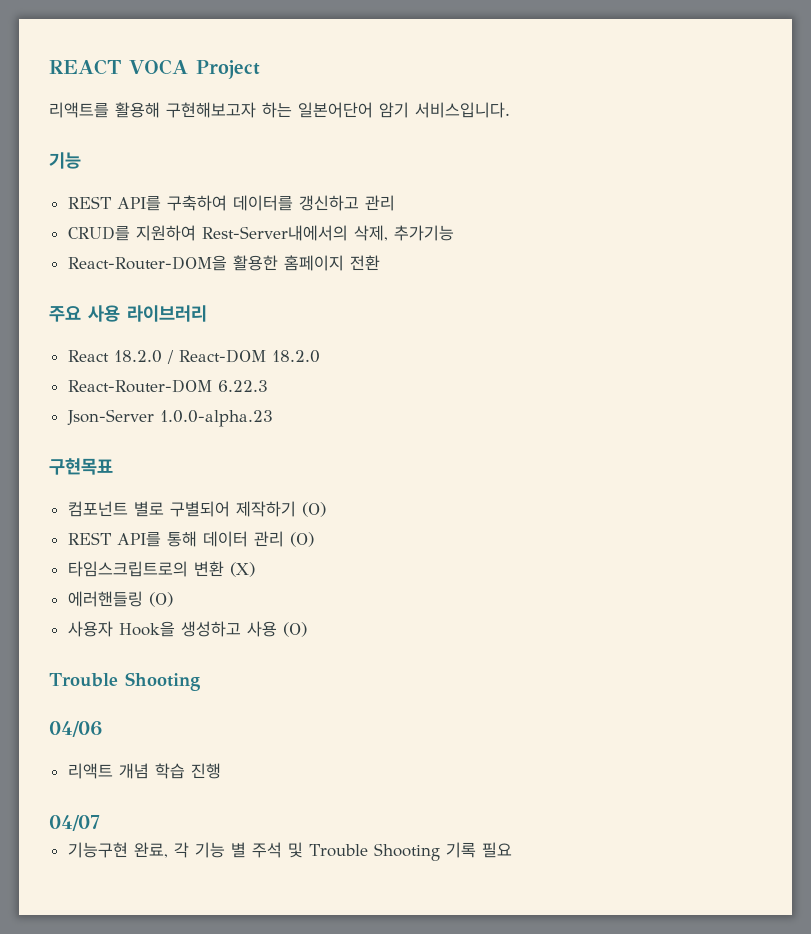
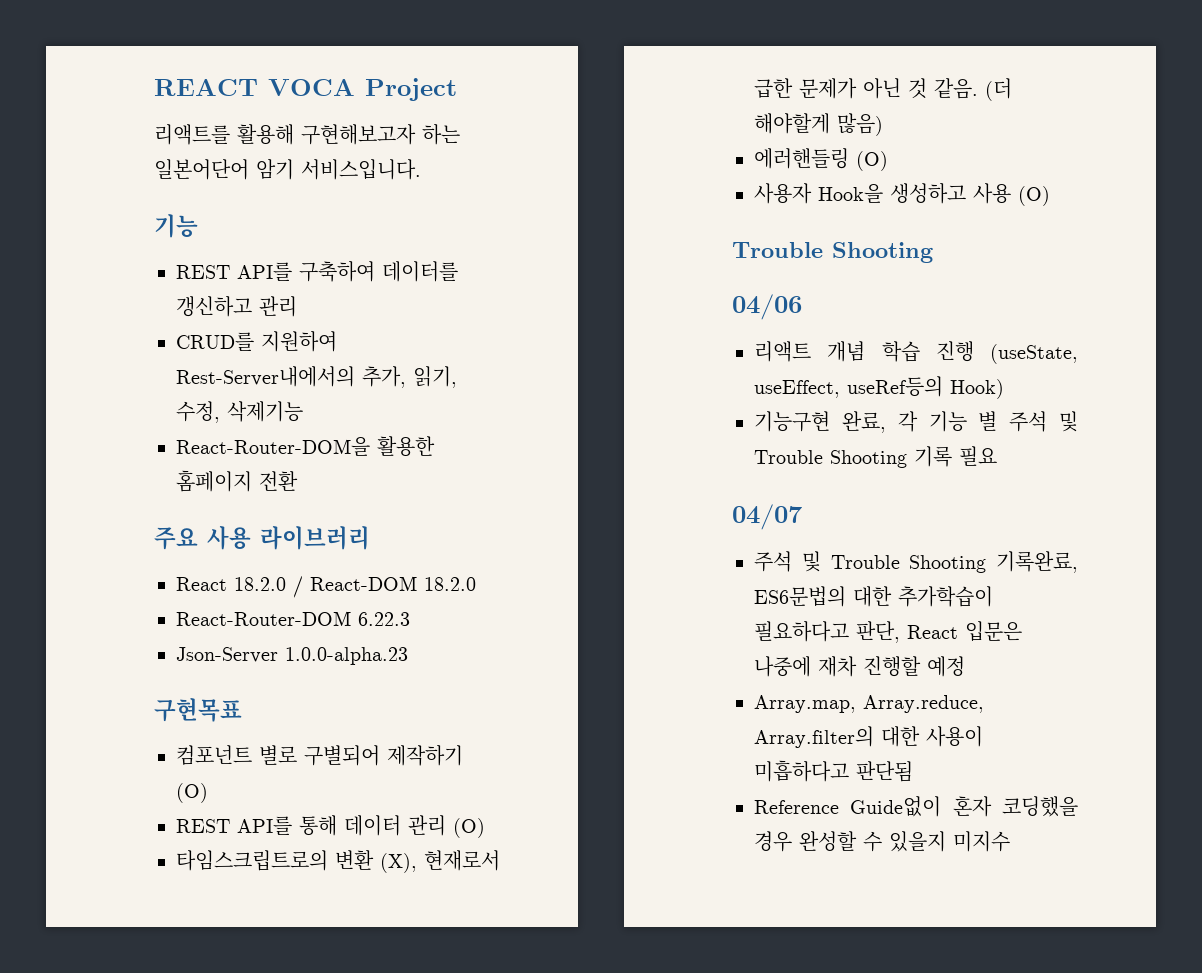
- CRUD를 지원하여 Rest-Server내에서의 삭제, 추가기능
+ CRUD를 지원하여 Rest-Server내에서의 추가, 읽기, 수정, 삭제기능
- 타임스크립트로의 변환 (X)
+ 타임스크립트로의 변환 (X), 현재로서 급한 문제가 아닌 것 같음. (더 해야할게 많음)
- 리액트 개념 학습 진행
- 04/07
+ 리액트 개념 학습 진행 (useState, useEffect, useRef등의 Hook)
+ 04/07
+ 주석 및 Trouble Shooting 기록완료, ES6문법의 대한 추가학습이 필요하다고 판단, React 입문은 나중에 재차 진행할 예정
+ Array.map, Array.reduce, Array.filter의 대한 사용이 미흡하다고 판단됨
+ Reference Guide없이 혼자 코딩했을 경우 완성할 수 있을지 미지수

